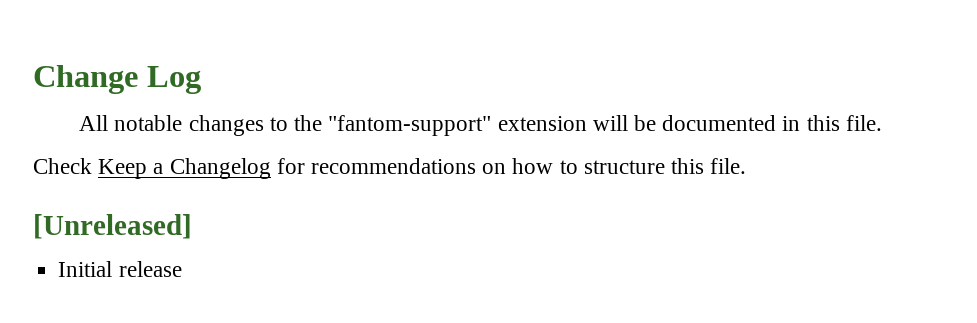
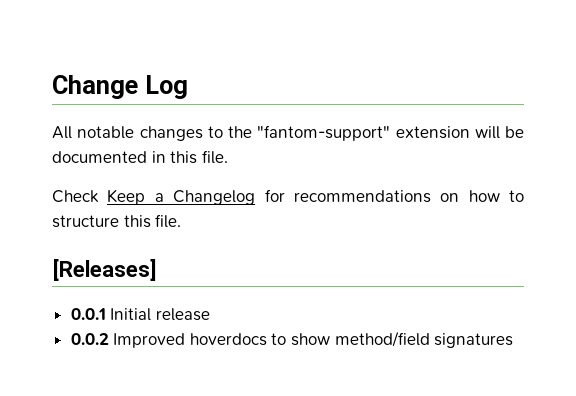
- [Unreleased]
- Initial release
+ [Releases]
+ 0.0.1 Initial release
+ 0.0.2 Improved hoverdocs to show method/field signatures

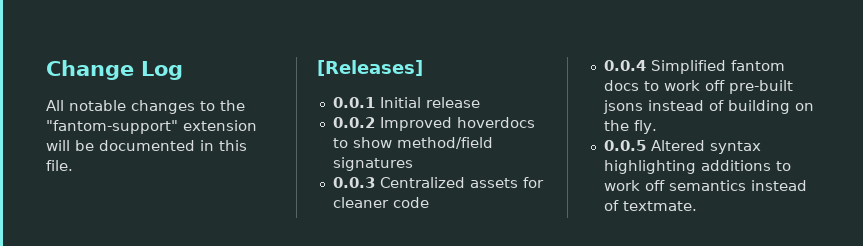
- Check Keep a Changelog for recommendations on how to structure this file.
+ 0.0.3 Centralized assets for cleaner code
+ 0.0.4 Simplified fantom docs to work off pre-built jsons instead of building on the fly.
+ 0.0.5 Altered syntax highlighting additions to work off semantics instead of textmate.

